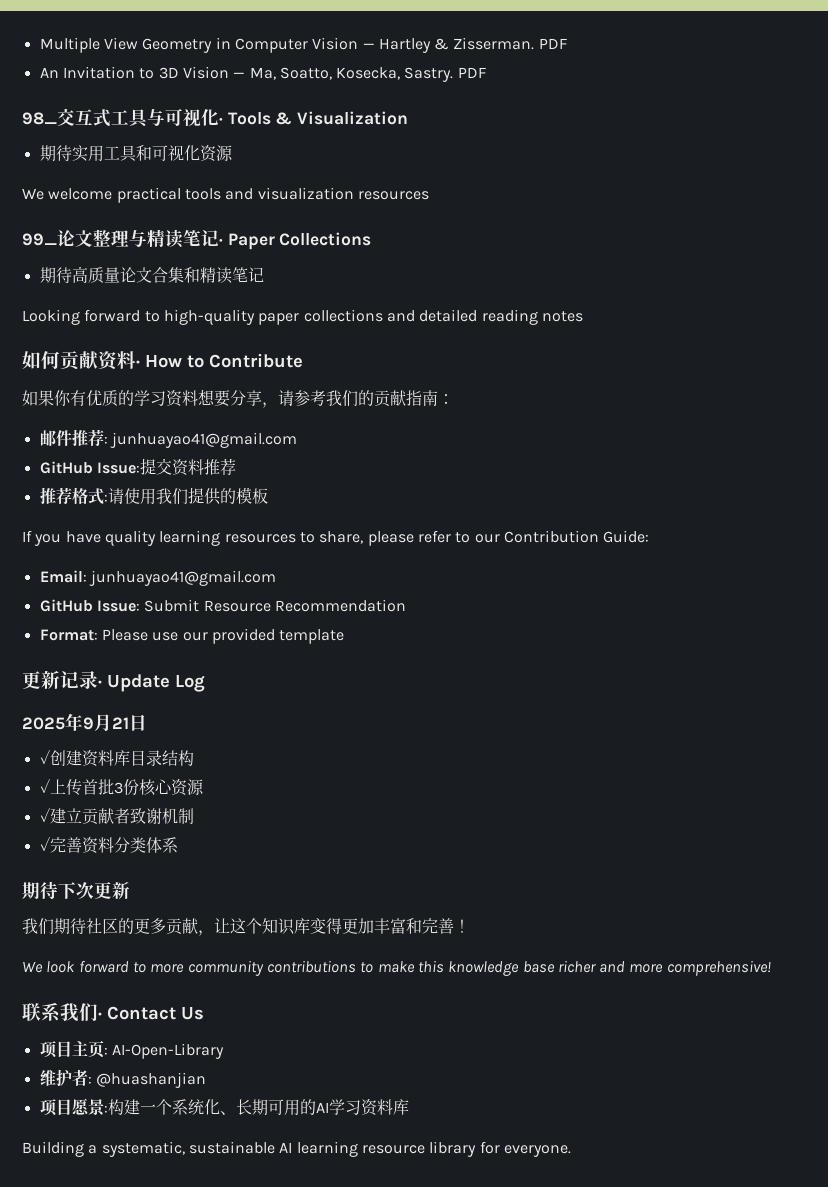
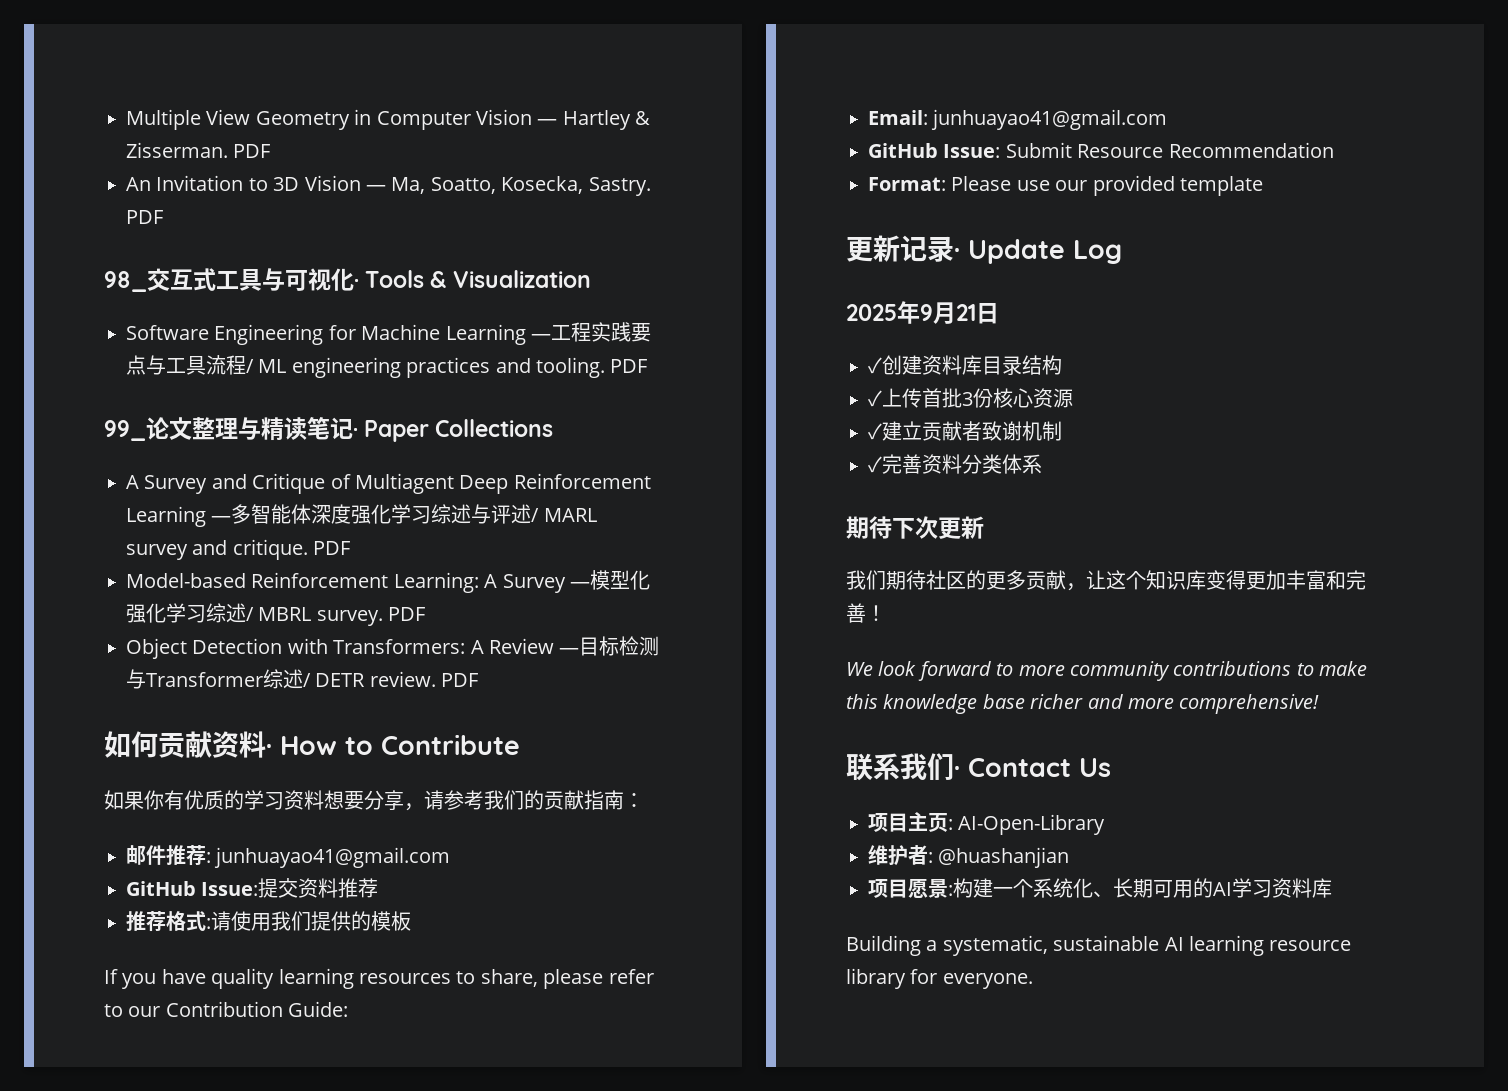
- 期待实用工具和可视化资源
- We welcome practical tools and visualization resources
+ Software Engineering for Machine Learning —工程实践要点与工具流程/ ML engineering practices and tooling. PDF
- 期待高质量论文合集和精读笔记
- Looking forward to high-quality paper collections and detailed reading notes
+ A Survey and Critique of Multiagent Deep Reinforcement Learning —多智能体深度强化学习综述与评述/ MARL survey and critique. PDF
+ Model-based Reinforcement Learning: A Survey —模型化强化学习综述/ MBRL survey. PDF
+ Object Detection with Transformers: A Review —目标检测与Transformer综述/ DETR review. PDF

